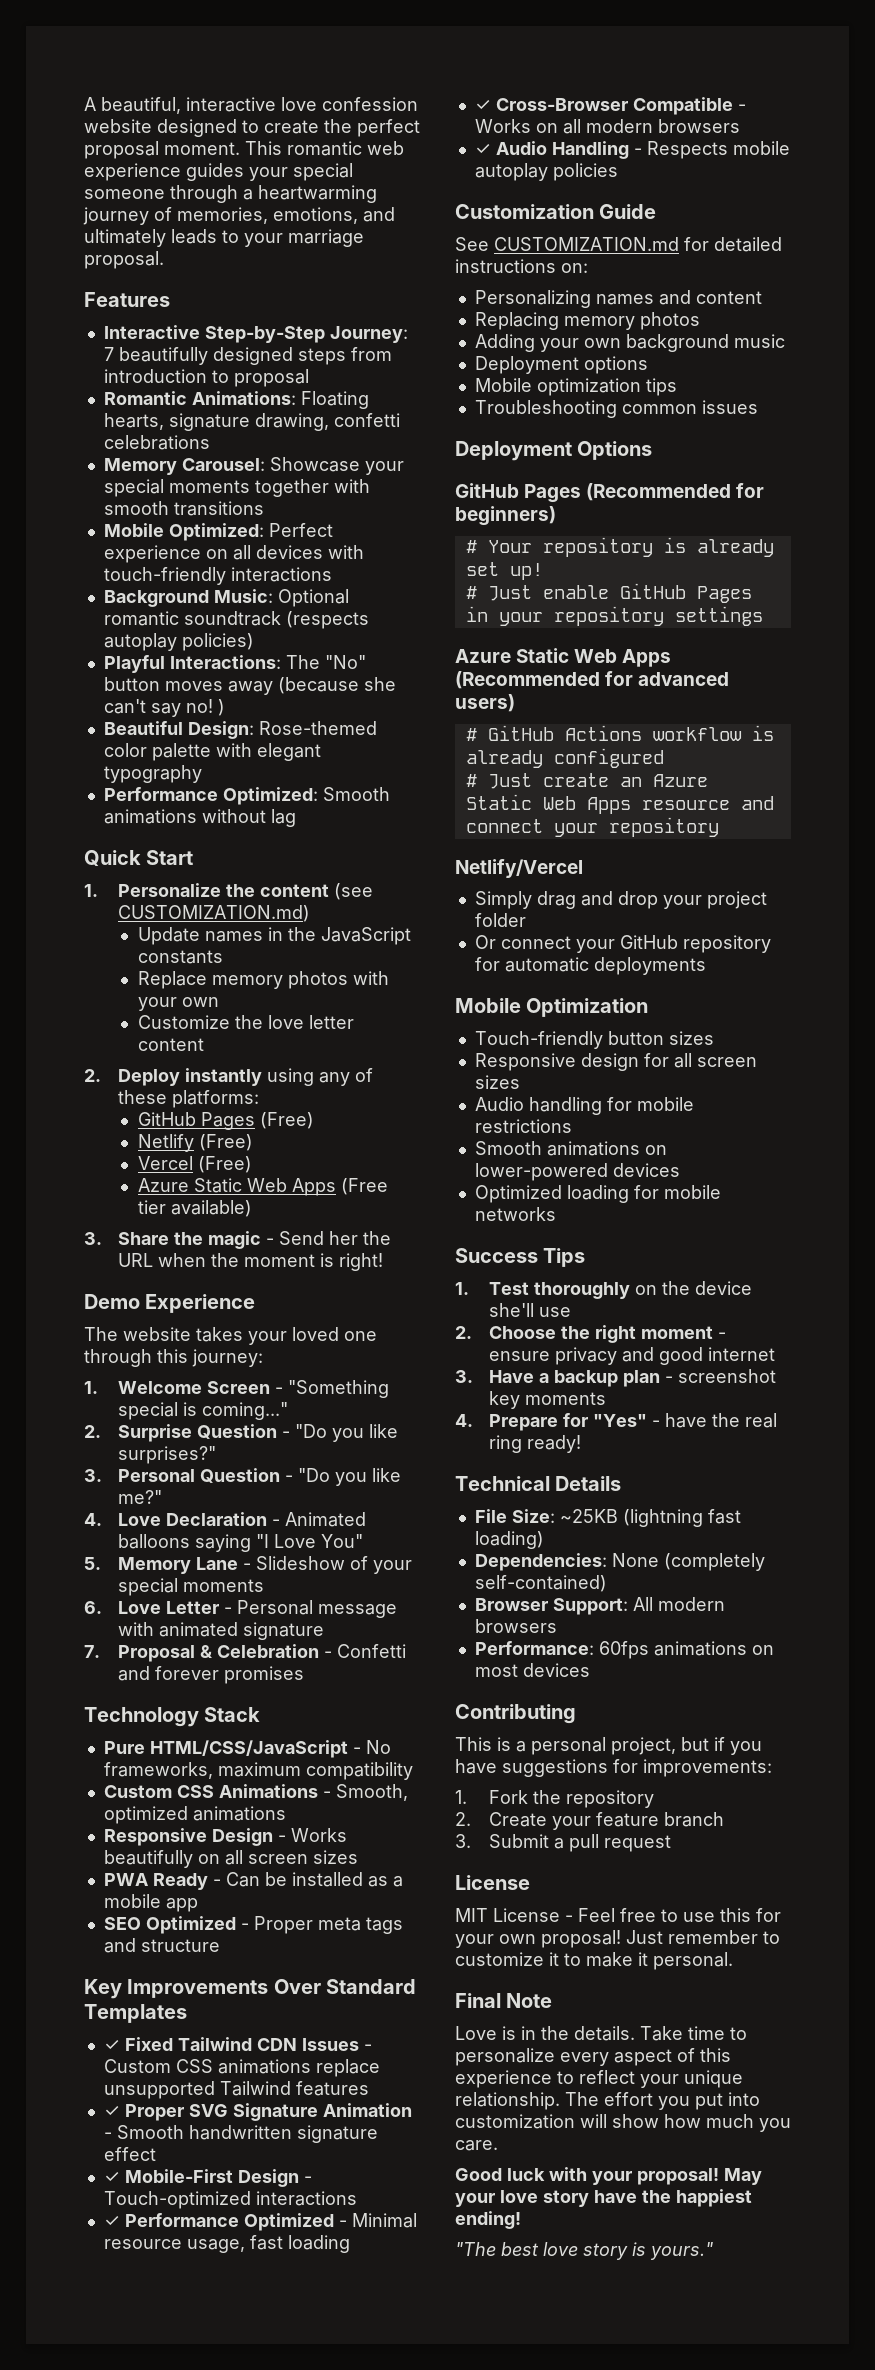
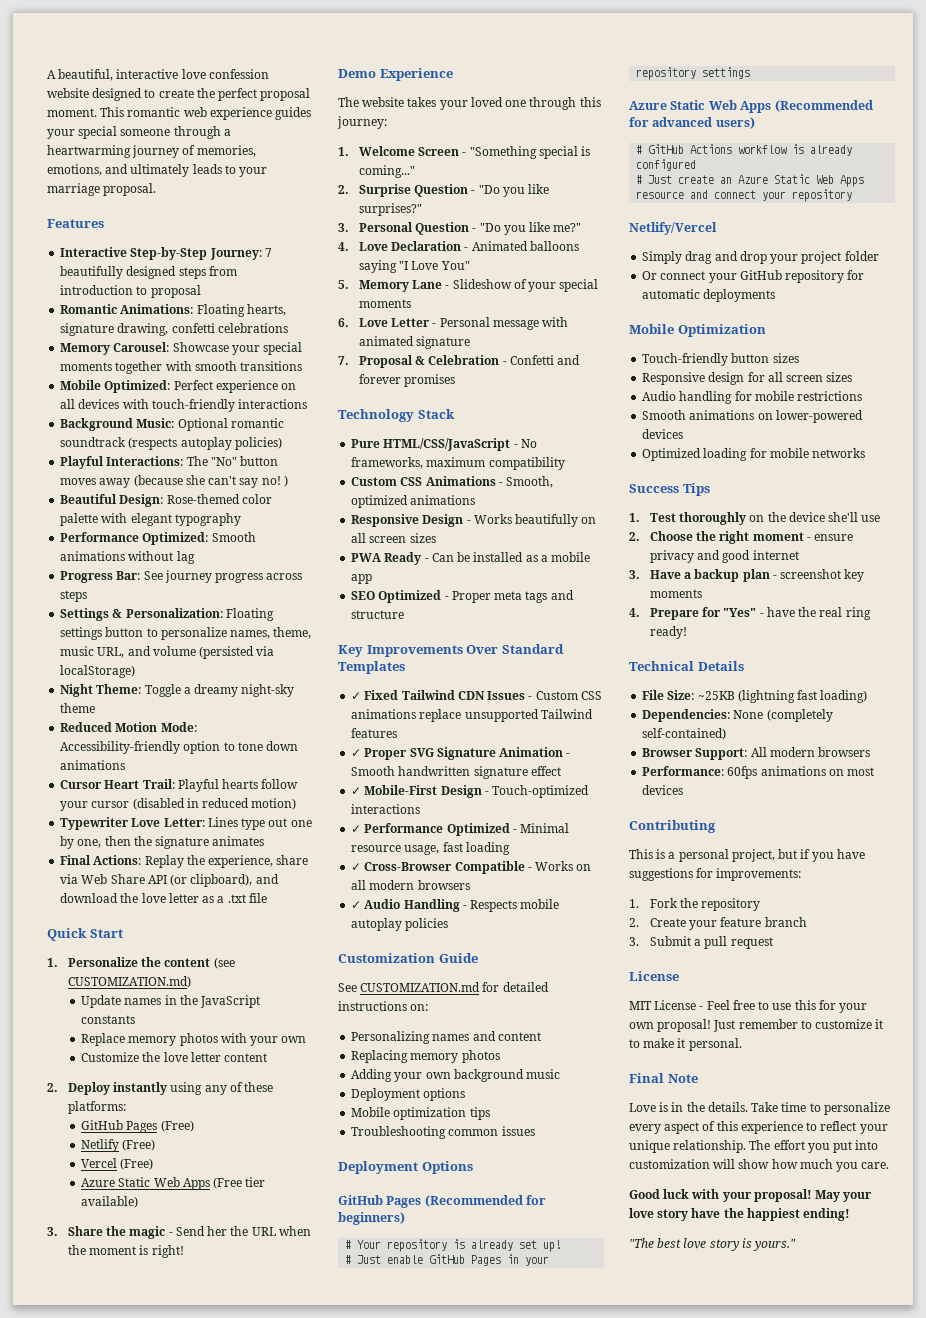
+ Progress Bar: See journey progress across steps
+ Settings & Personalization: Floating settings button to personalize names, theme, music URL, and volume (persisted via localStorage)
+ Night Theme: Toggle a dreamy night-sky theme
+ Reduced Motion Mode: Accessibility-friendly option to tone down animations
+ Cursor Heart Trail: Playful hearts follow your cursor (disabled in reduced motion)
+ Typewriter Love Letter: Lines type out one by one, then the signature animates
+ Final Actions: Replay the experience, share via Web Share API (or clipboard), and download the love letter as a .txt file

